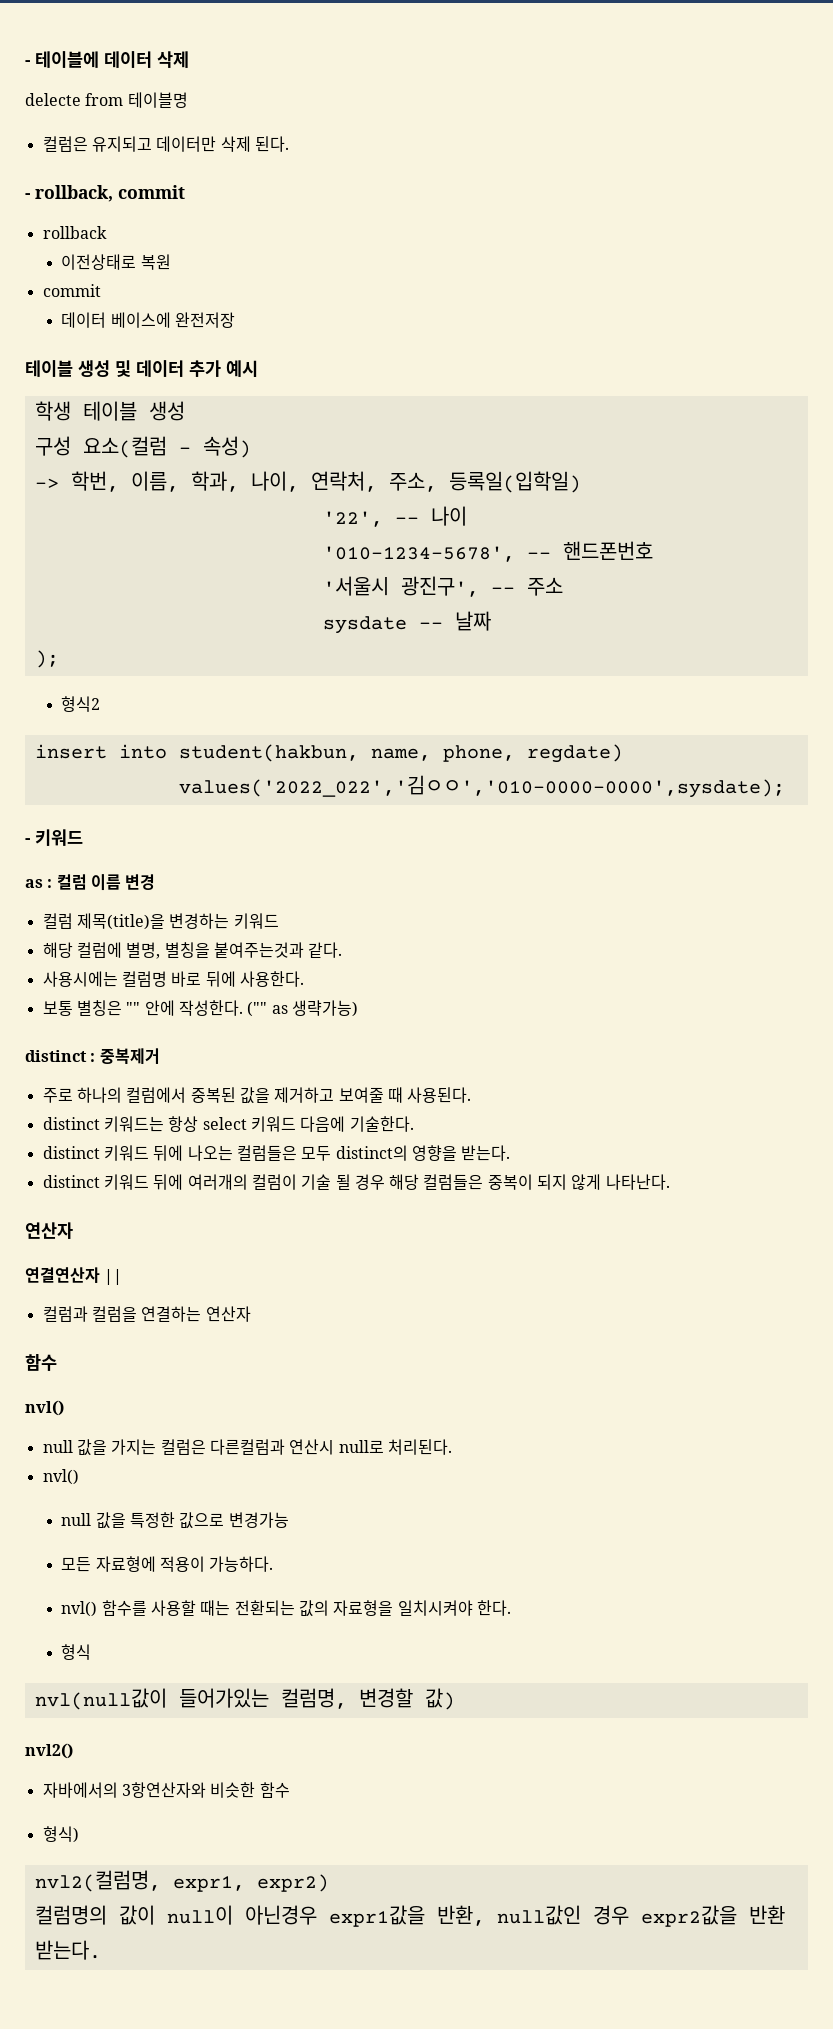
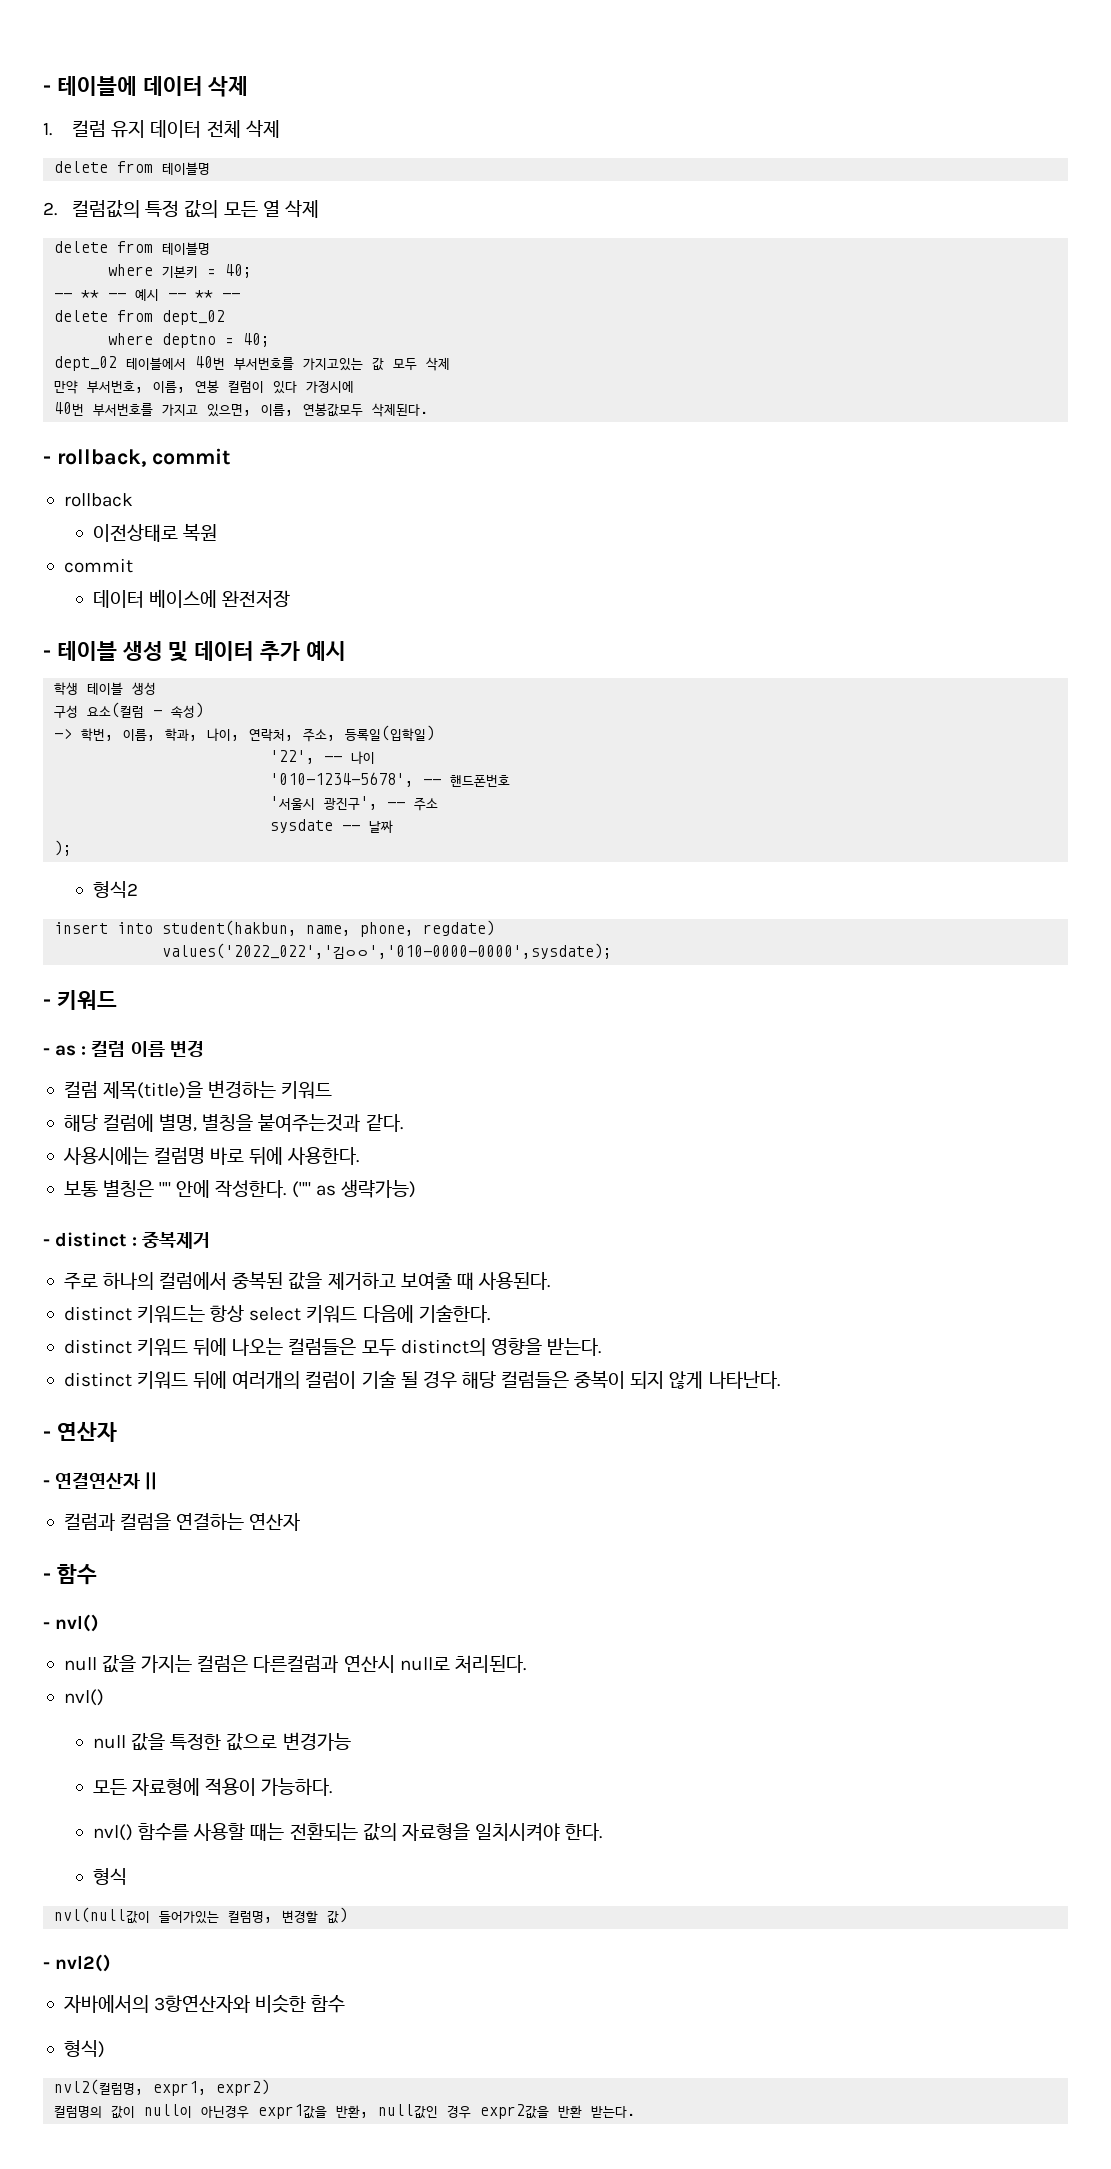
- delecte from 테이블명
- 컬럼은 유지되고 데이터만 삭제 된다.
+ 1. 컬럼 유지 데이터 전체 삭제
+ delete from 테이블명
+ 2. 컬럼값의 특정 값의 모든 열 삭제
+ delete from 테이블명
+ where 기본키 = 40;
+ -- ** -- 예시 -- ** --
+ delete from dept_02
+ where deptno = 40;
+ dept_02 테이블에서 40번 부서번호를 가지고있는 값 모두 삭제
+ 만약 부서번호, 이름, 연봉 컬럼이 있다 가정시에
+ 40번 부서번호를 가지고 있으면, 이름, 연봉값모두 삭제된다.
- 테이블 생성 및 데이터 추가 예시
+ - 테이블 생성 및 데이터 추가 예시
- as : 컬럼 이름 변경
+ - as : 컬럼 이름 변경
- distinct : 중복제거
+ - distinct : 중복제거
  distinct 키워드 뒤에 여러개의 컬럼이 기술 될 경우 해당 컬럼들은 중복이 되지 않게 나타난다.
- 연산자
- 연결연산자 ||
+ - 연산자
+ - 연결연산자 ||
  컬럼과 컬럼을 연결하는 연산자
- 함수
- nvl()
+ - 함수
+ - nvl()
- nvl2()
+ - nvl2()

